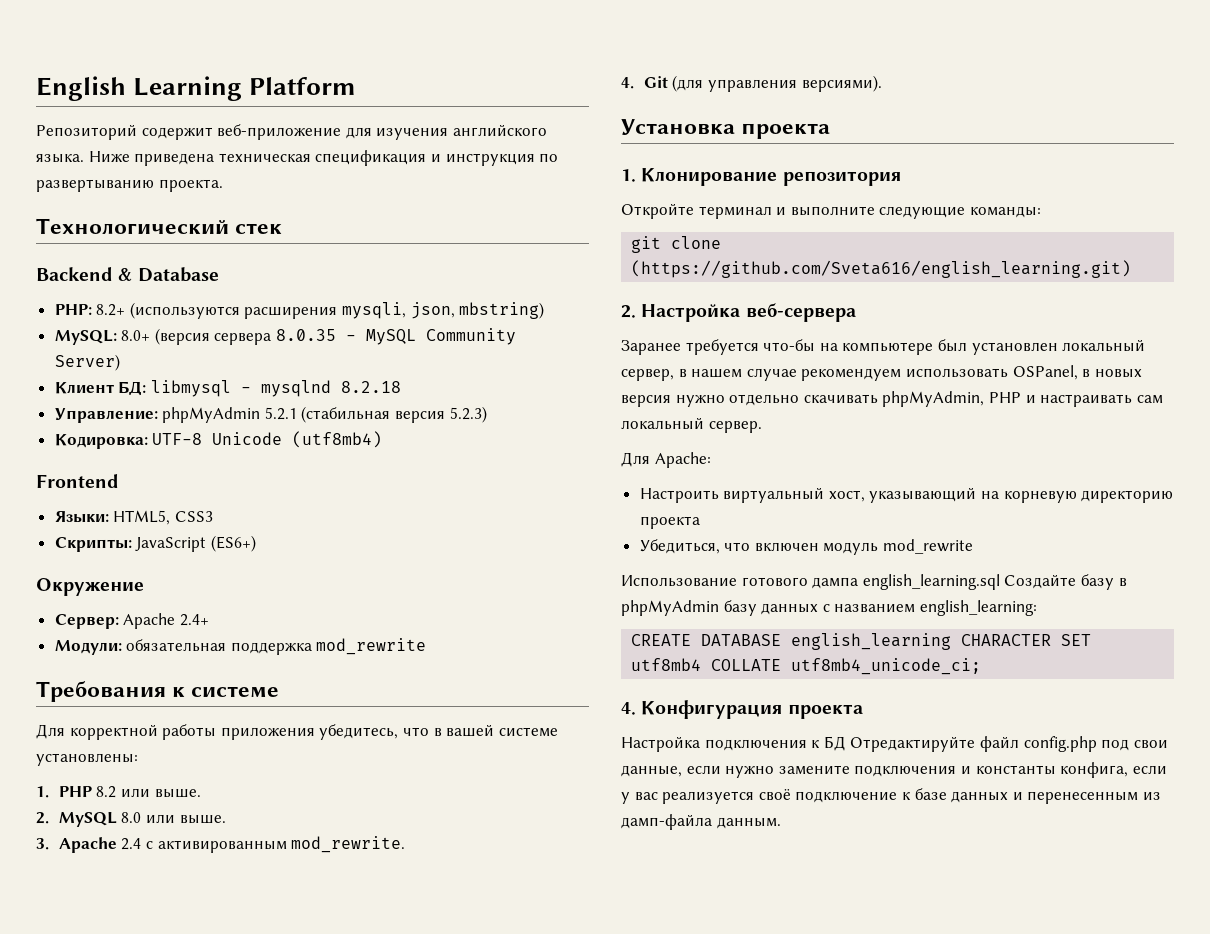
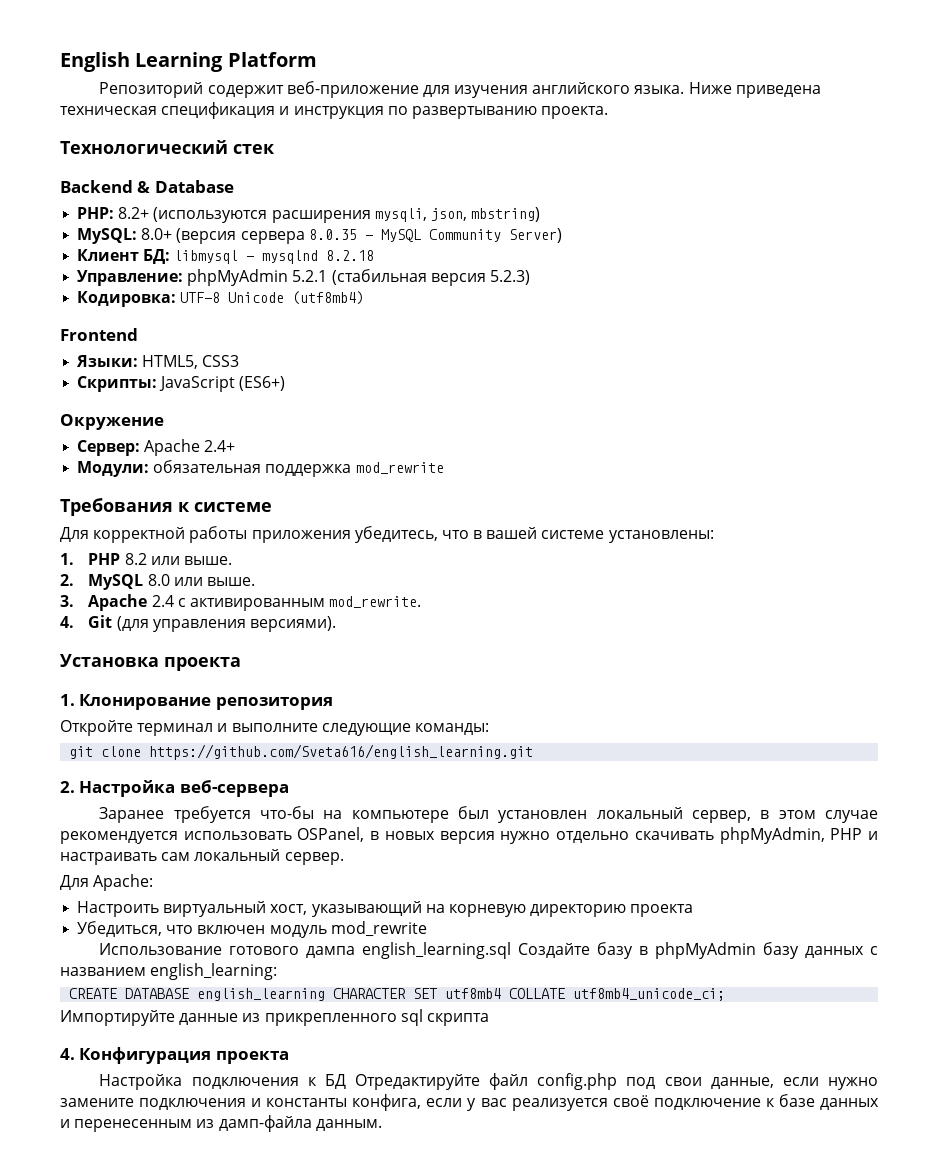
- git clone (https://github.com/Sveta616/english_learning.git)
+ git clone https://github.com/Sveta616/english_learning.git
- Заранее требуется что-бы на компьютере был установлен локальный сервер, в нашем случае рекомендуем использовать OSPanel, в новых версия нужно отдельно скачивать phpMyAdmin, PHP и настраивать сам локальный сервер.
+ Заранее требуется что-бы на компьютере был установлен локальный сервер, в этом случае рекомендуется использовать OSPanel, в новых версия нужно отдельно скачивать phpMyAdmin, PHP и настраивать сам локальный сервер.
+ Импортируйте данные из прикрепленного sql скрипта

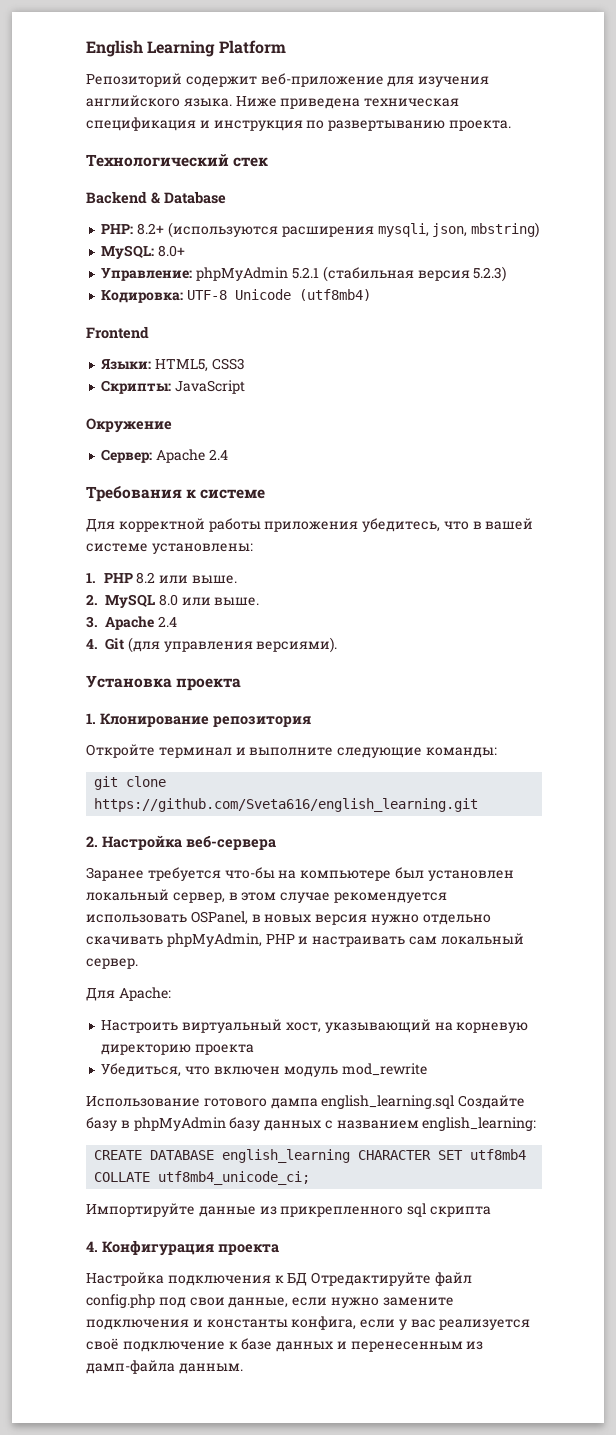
- MySQL: 8.0+ (версия сервера 8.0.35 - MySQL Community Server)
- Клиент БД: libmysql - mysqlnd 8.2.18
+ MySQL: 8.0+
- Скрипты: JavaScript (ES6+)
+ Скрипты: JavaScript
- Сервер: Apache 2.4+
- Модули: обязательная поддержка mod_rewrite
+ Сервер: Apache 2.4
- 3. Apache 2.4 с активированным mod_rewrite.
+ 3. Apache 2.4

